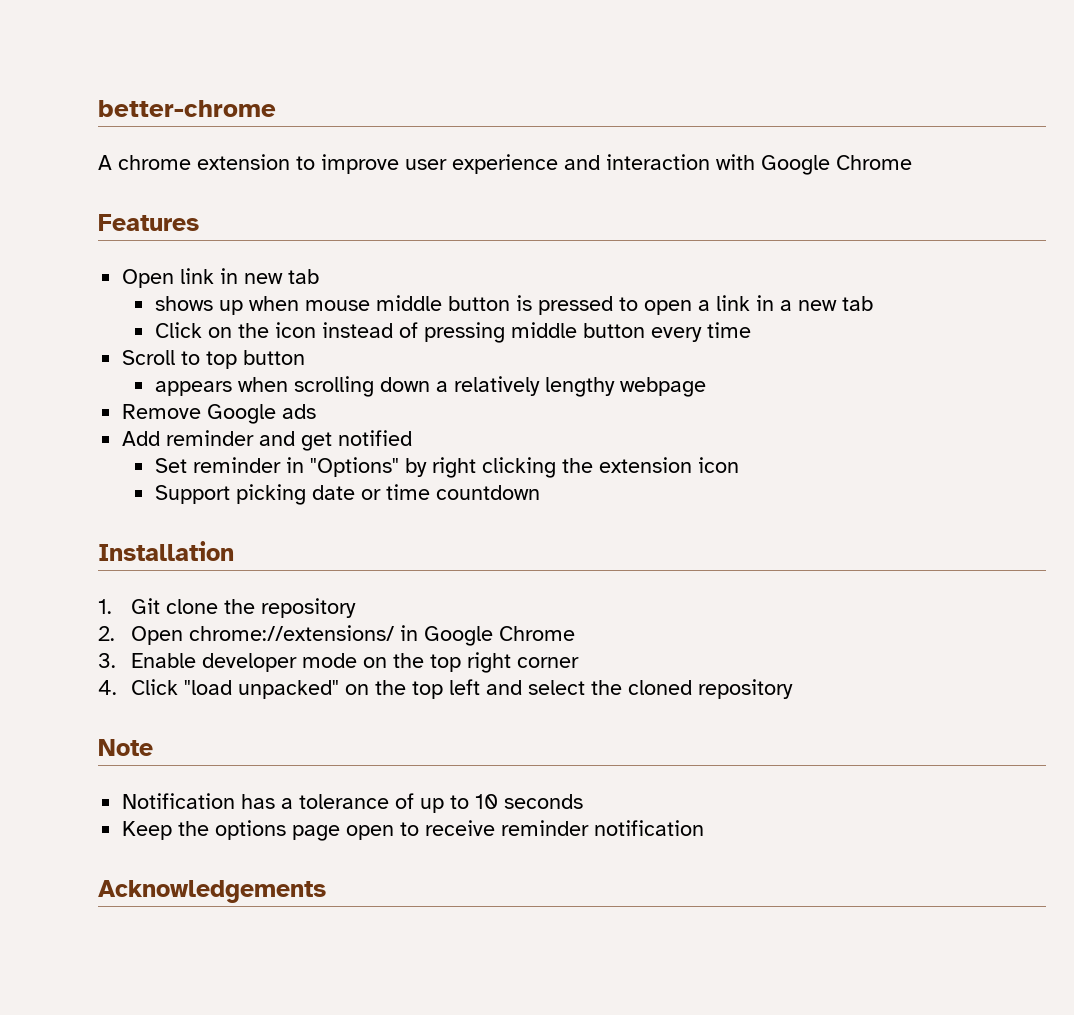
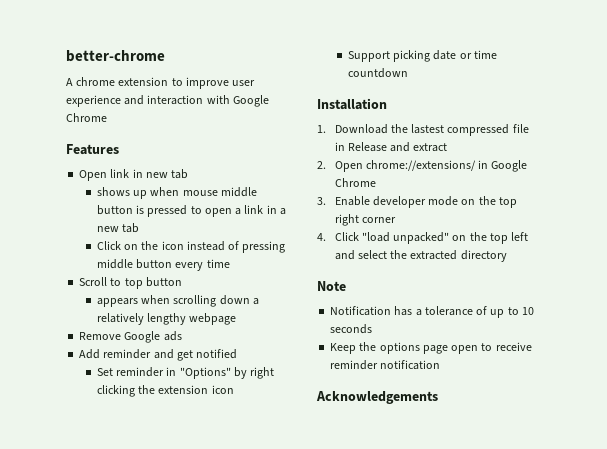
- 1. Git clone the repository
+ 1. Download the lastest compressed file in Release and extract
- 4. Click "load unpacked" on the top left and select the cloned repository
+ 4. Click "load unpacked" on the top left and select the extracted directory

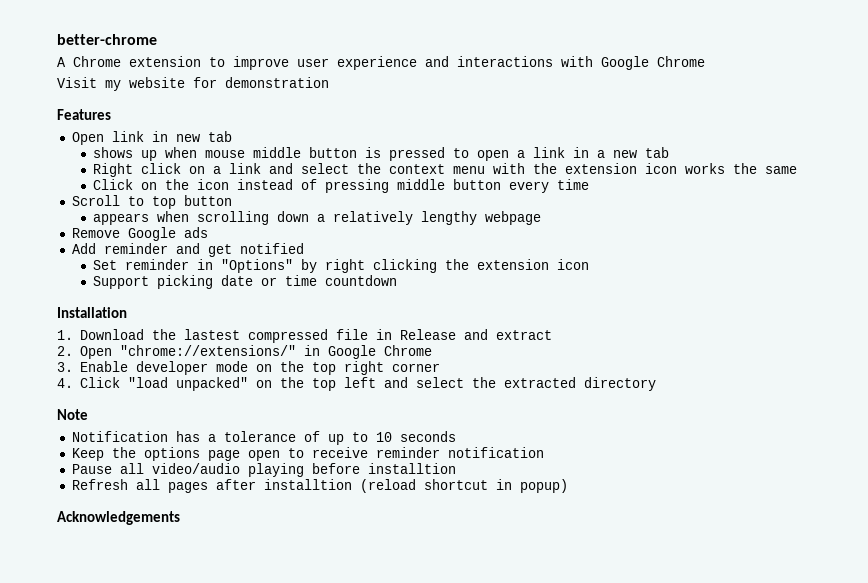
- A chrome extension to improve user experience and interaction with Google Chrome
+ A Chrome extension to improve user experience and interactions with Google Chrome
+ Visit my website for demonstration
+ Right click on a link and select the context menu with the extension icon works the same
- 2. Open chrome://extensions/ in Google Chrome
+ 2. Open "chrome://extensions/" in Google Chrome
+ Pause all video/audio playing before installtion
+ Refresh all pages after installtion (reload shortcut in popup)

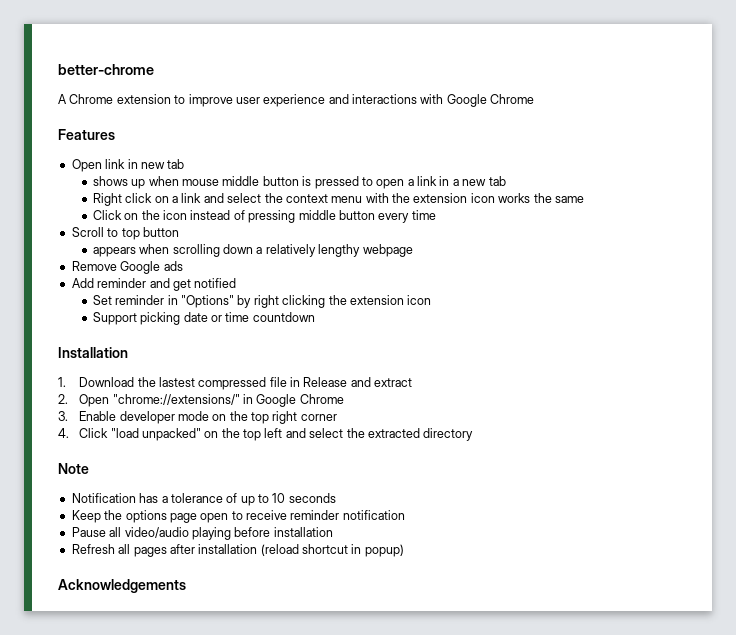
- Visit my website for demonstration
- Pause all video/audio playing before installtion
+ Pause all video/audio playing before installation
- Refresh all pages after installtion (reload shortcut in popup)
+ Refresh all pages after installation (reload shortcut in popup)

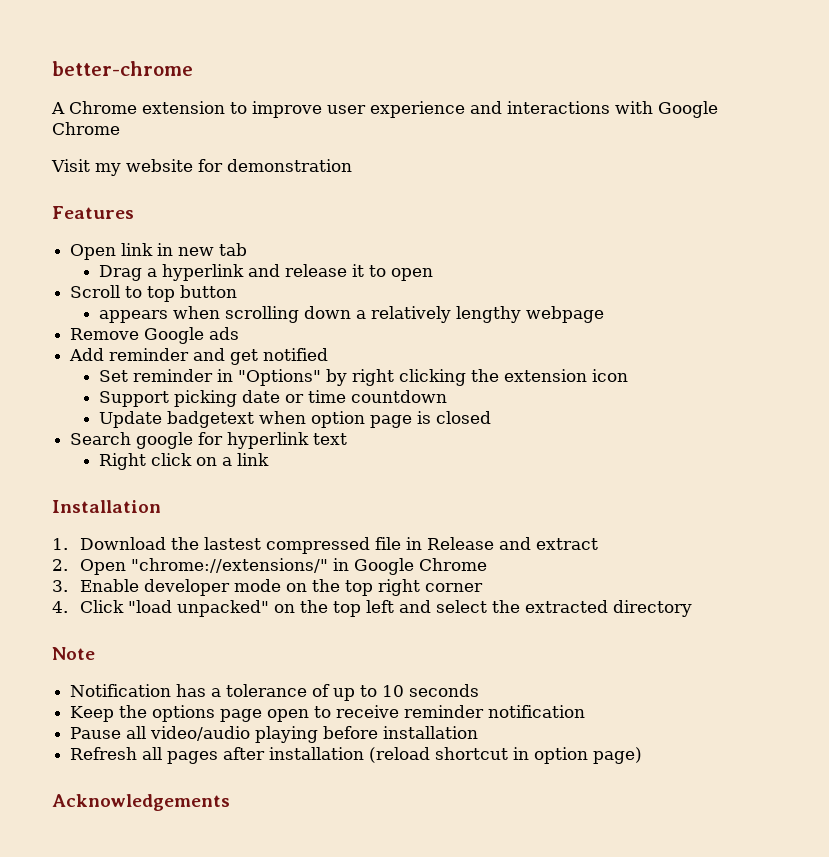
+ Visit my website for demonstration
- shows up when mouse middle button is pressed to open a link in a new tab
- Right click on a link and select the context menu with the extension icon works the same
- Click on the icon instead of pressing middle button every time
+ Drag a hyperlink and release it to open
+ Update badgetext when option page is closed
+ Search google for hyperlink text
+ Right click on a link
- Refresh all pages after installation (reload shortcut in popup)
+ Refresh all pages after installation (reload shortcut in option page)

